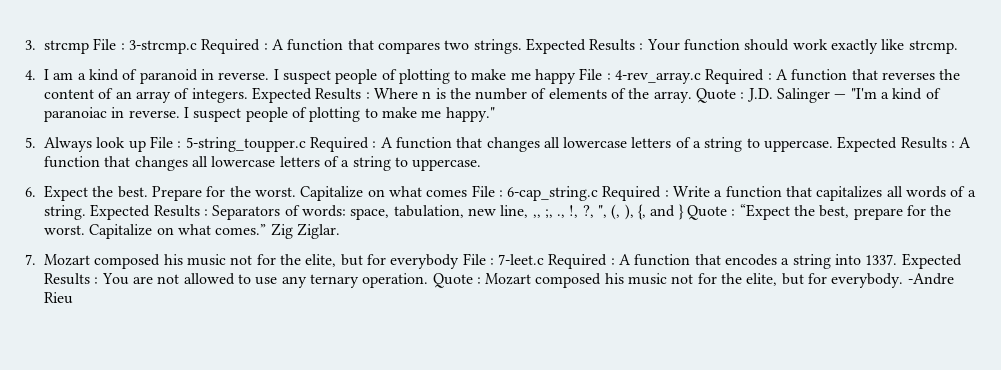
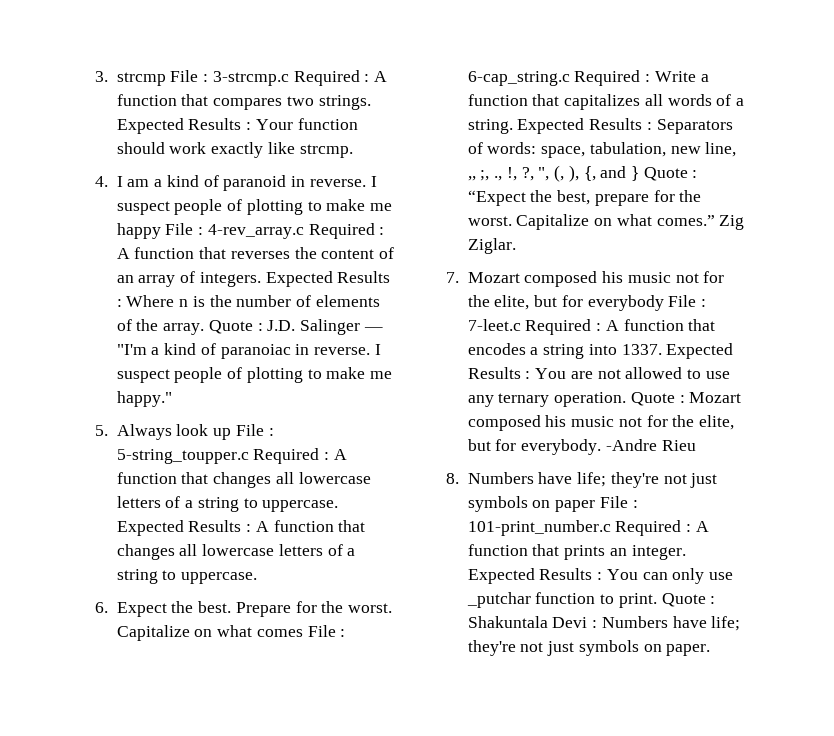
+ 8. Numbers have life; they're not just symbols on paper File : 101-print_number.c Required : A function that prints an integer. Expected Results : You can only use _putchar function to print. Quote : Shakuntala Devi : Numbers have life; they're not just symbols on paper.

